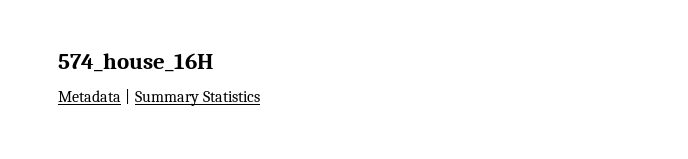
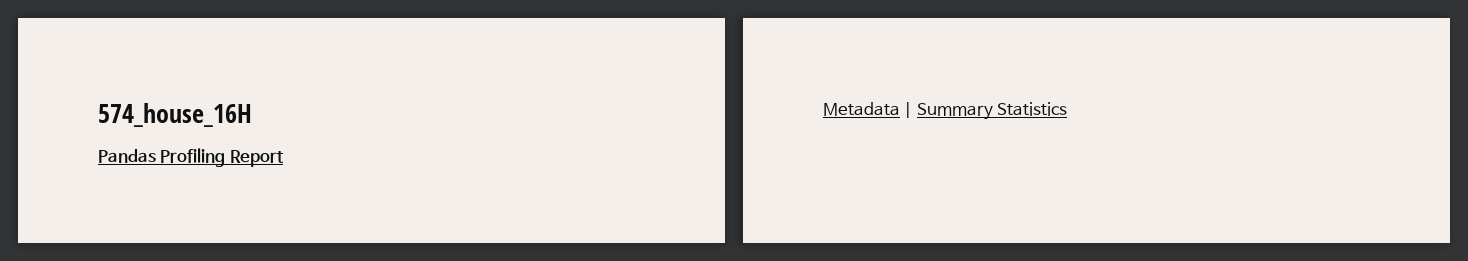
+ Pandas Profiling Report

